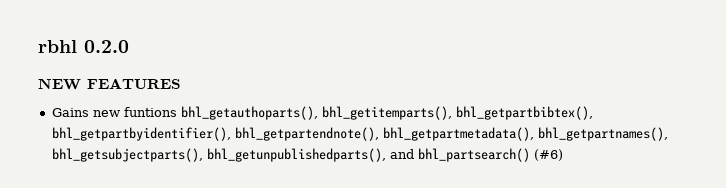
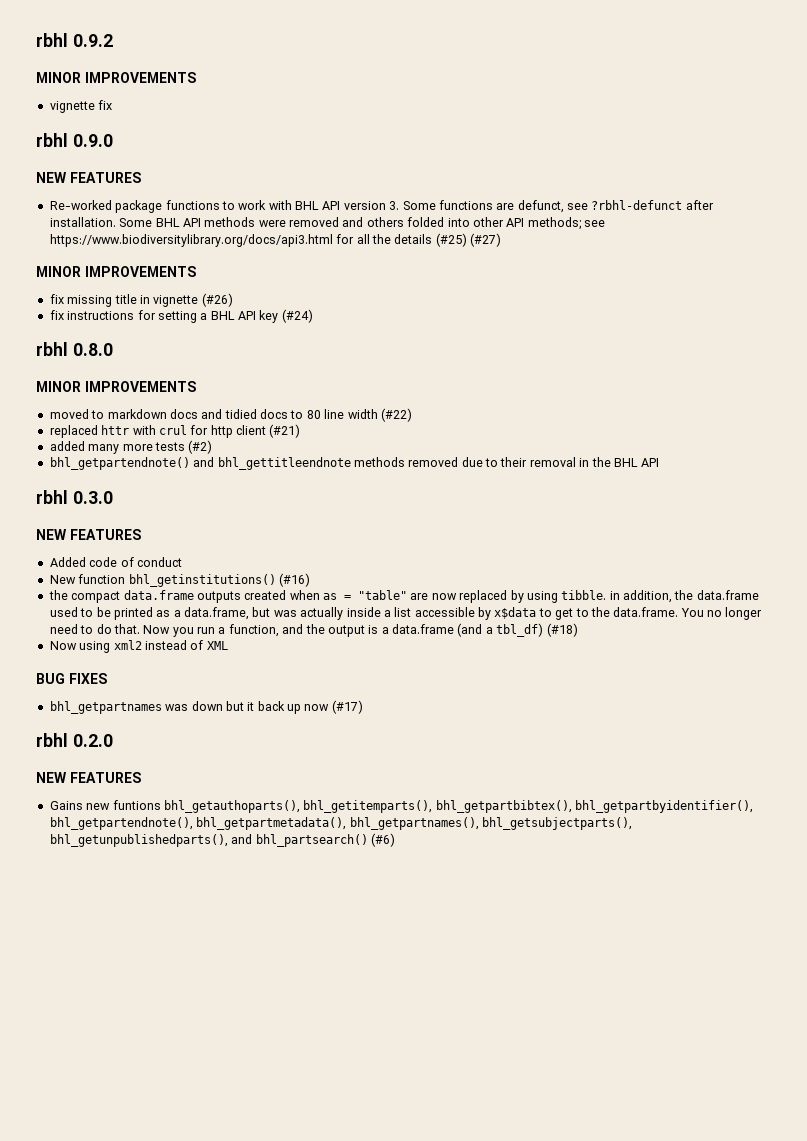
+ rbhl 0.9.2
+ MINOR IMPROVEMENTS
+ vignette fix
+ rbhl 0.9.0
+ NEW FEATURES
+ Re-worked package functions to work with BHL API version 3. Some functions are defunct, see ?rbhl-defunct after installation. Some BHL API methods were removed and others folded into other API methods; see https://www.biodiversitylibrary.org/docs/api3.html for all the details (#25) (#27)
+ MINOR IMPROVEMENTS
+ fix missing title in vignette (#26)
+ fix instructions for setting a BHL API key (#24)
+ rbhl 0.8.0
+ MINOR IMPROVEMENTS
+ moved to markdown docs and tidied docs to 80 line width (#22)
+ replaced httr with crul for http client (#21)
+ added many more tests (#2)
+ bhl_getpartendnote() and bhl_gettitleendnote methods removed due to their removal in the BHL API
+ rbhl 0.3.0
+ NEW FEATURES
+ Added code of conduct
+ New function bhl_getinstitutions() (#16)
+ the compact data.frame outputs created when as = "table" are now replaced by using tibble. in addition, the data.frame used to be printed as a data.frame, but was actually inside a list accessible by x$data to get to the data.frame. You no longer need to do that. Now you run a function, and the output is a data.frame (and a tbl_df) (#18)
+ Now using xml2 instead of XML
+ BUG FIXES
+ bhl_getpartnames was down but it back up now (#17)

